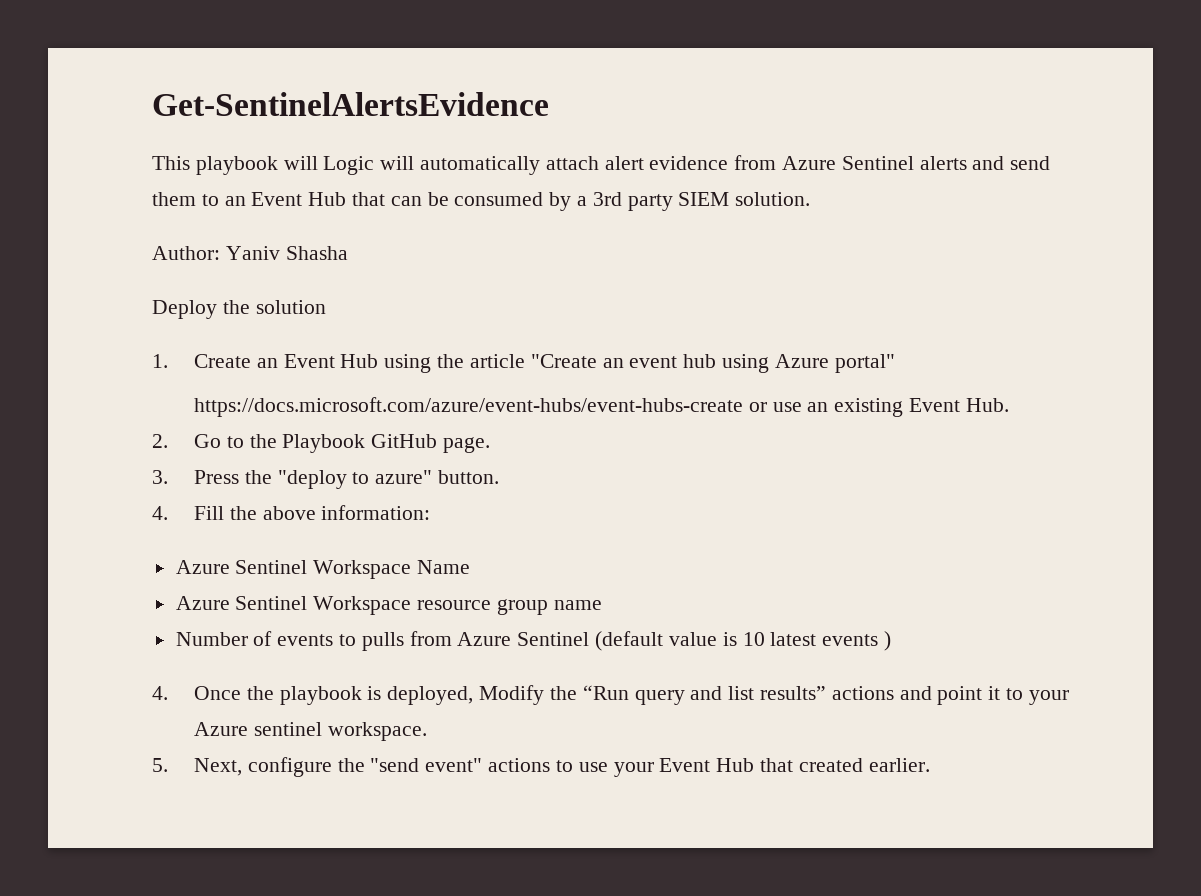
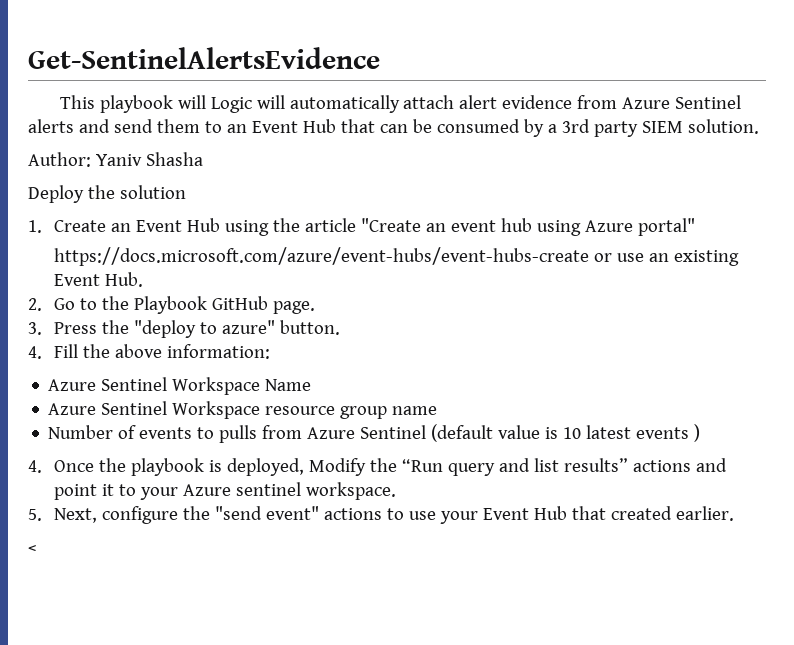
+ <

